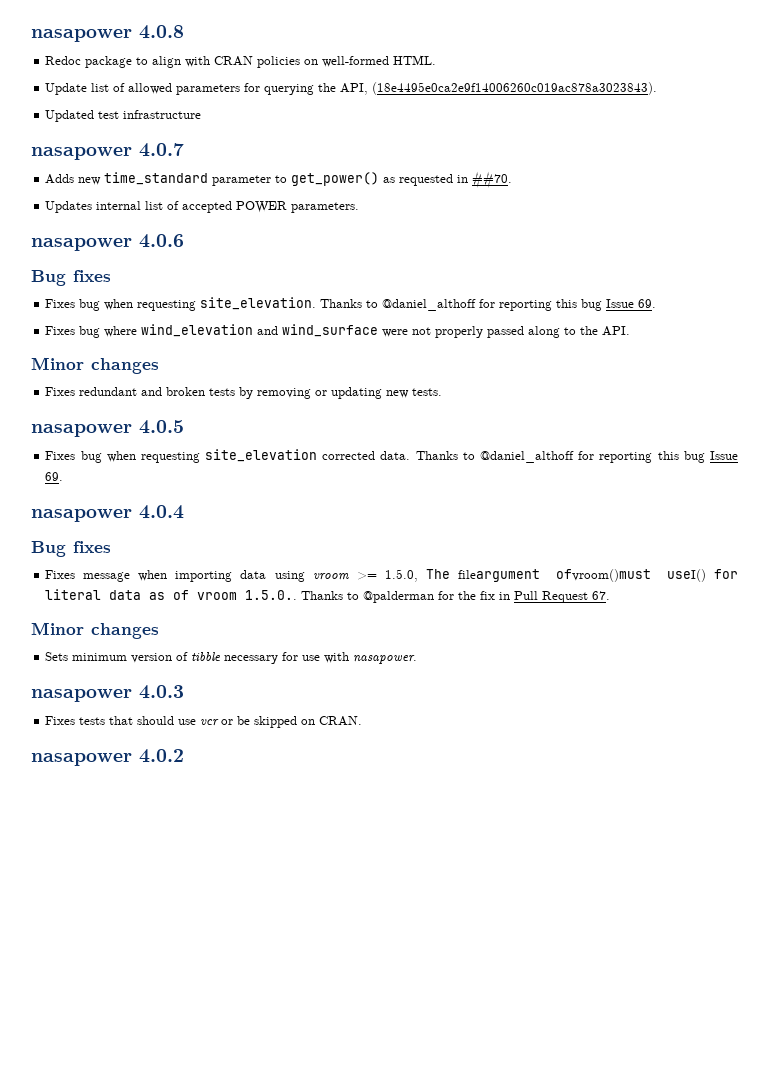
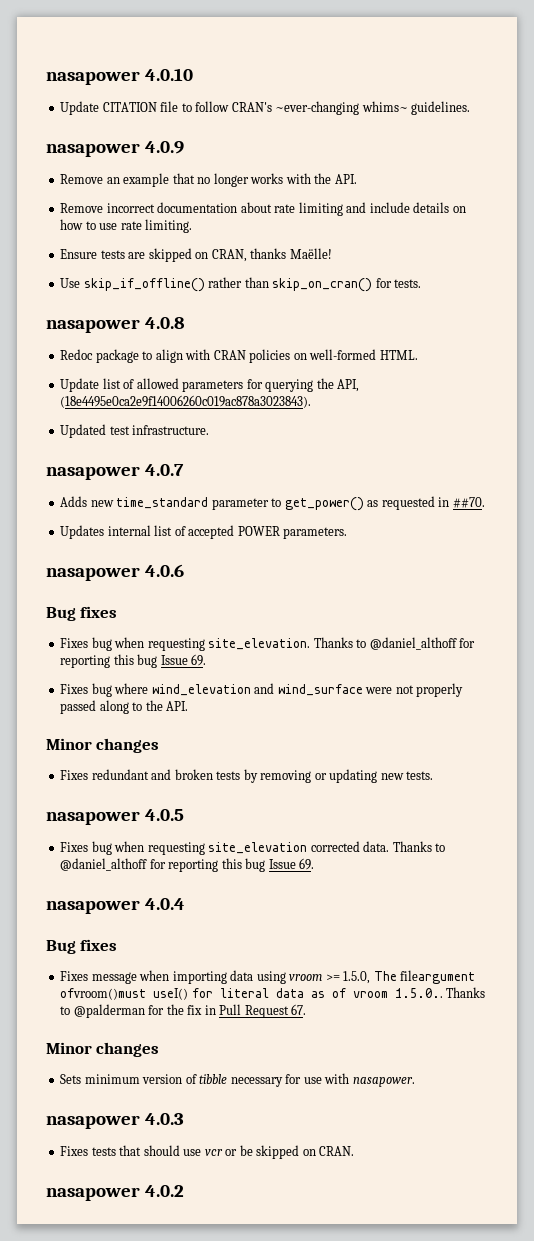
+ nasapower 4.0.10
+ Update CITATION file to follow CRAN's ~ever-changing whims~ guidelines.
+ nasapower 4.0.9
+ Remove an example that no longer works with the API.
+ Remove incorrect documentation about rate limiting and include details on how to use rate limiting.
+ Ensure tests are skipped on CRAN, thanks Maëlle!
+ Use skip_if_offline() rather than skip_on_cran() for tests.
- Updated test infrastructure
+ Updated test infrastructure.

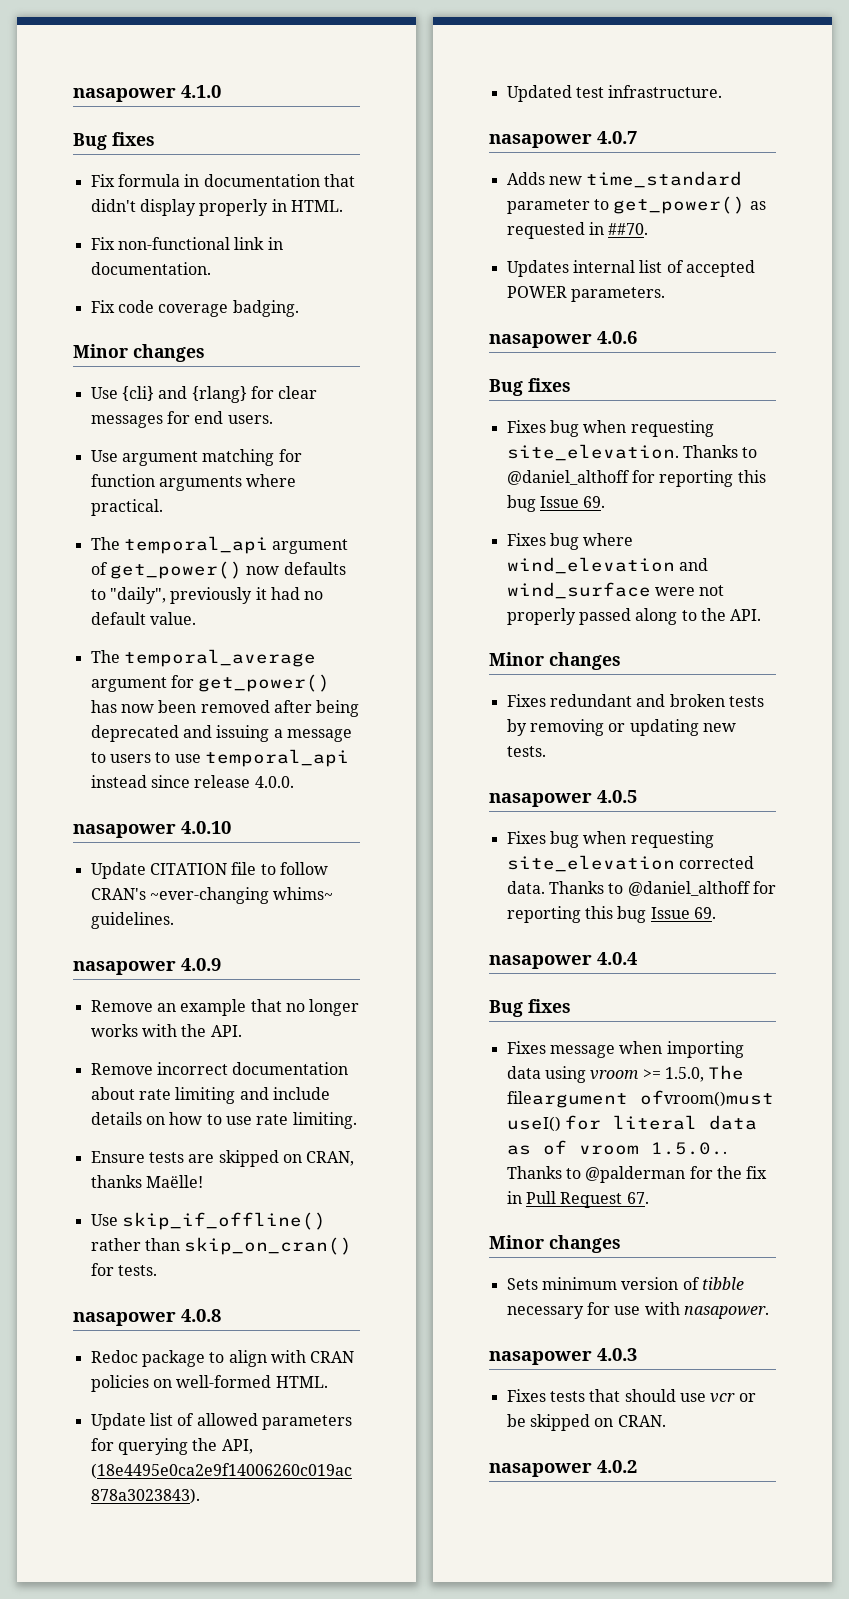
+ nasapower 4.1.0
+ Bug fixes
+ Fix formula in documentation that didn't display properly in HTML.
+ Fix non-functional link in documentation.
+ Fix code coverage badging.
+ Minor changes
+ Use {cli} and {rlang} for clear messages for end users.
+ Use argument matching for function arguments where practical.
+ The temporal_api argument of get_power() now defaults to "daily", previously it had no default value.
+ The temporal_average argument for get_power() has now been removed after being deprecated and issuing a message to users to use temporal_api instead since release 4.0.0.

